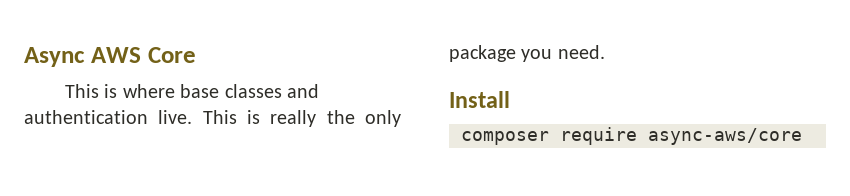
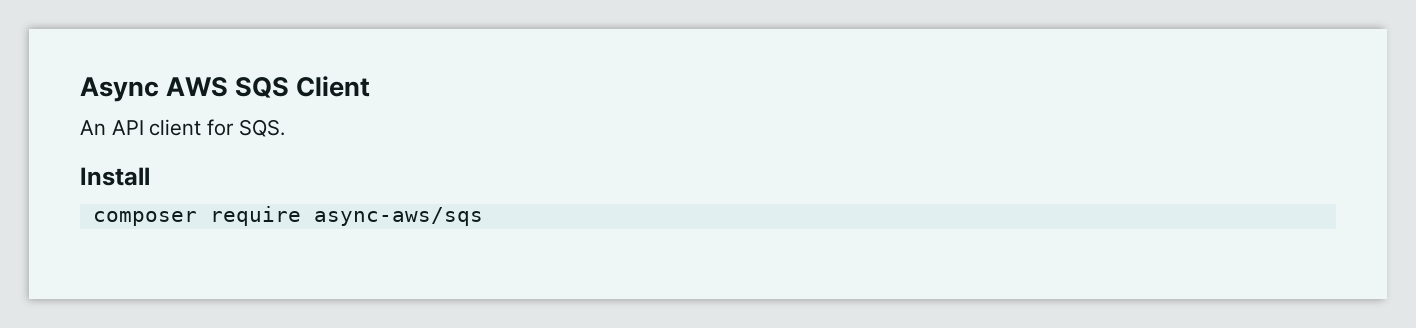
- Async AWS Core
- This is where base classes and authentication live. This is really the only package you need.
+ Async AWS SQS Client
+ An API client for SQS.
- composer require async-aws/core
+ composer require async-aws/sqs

